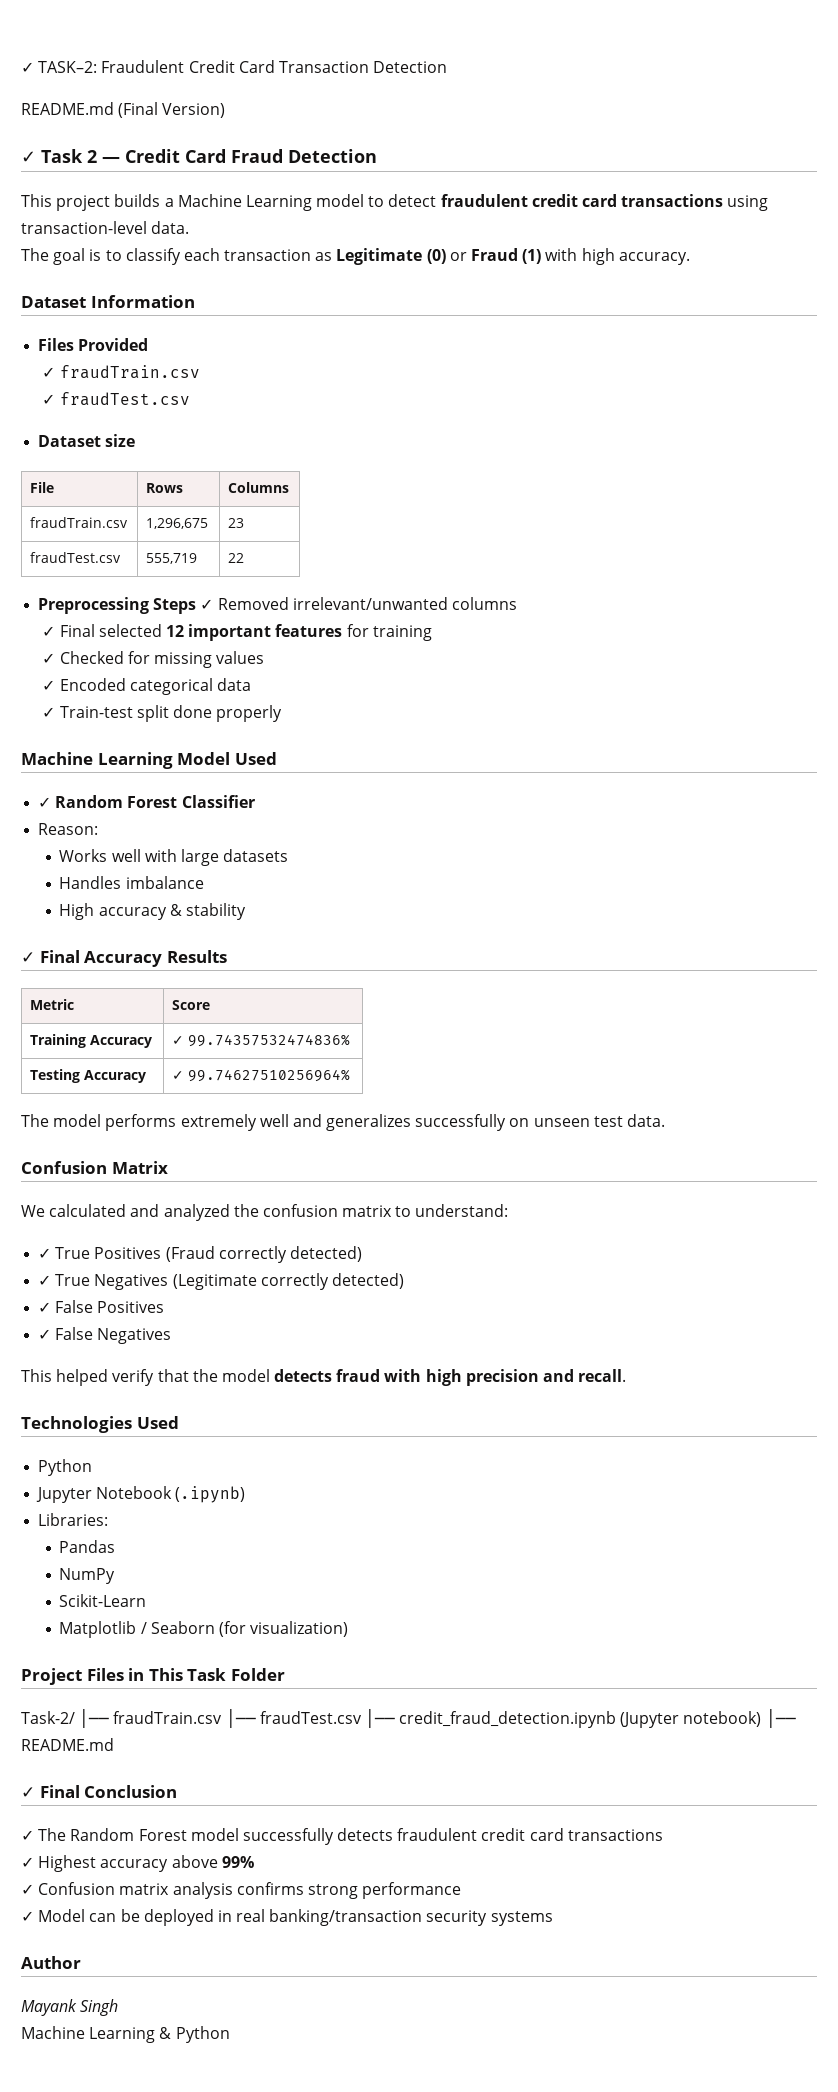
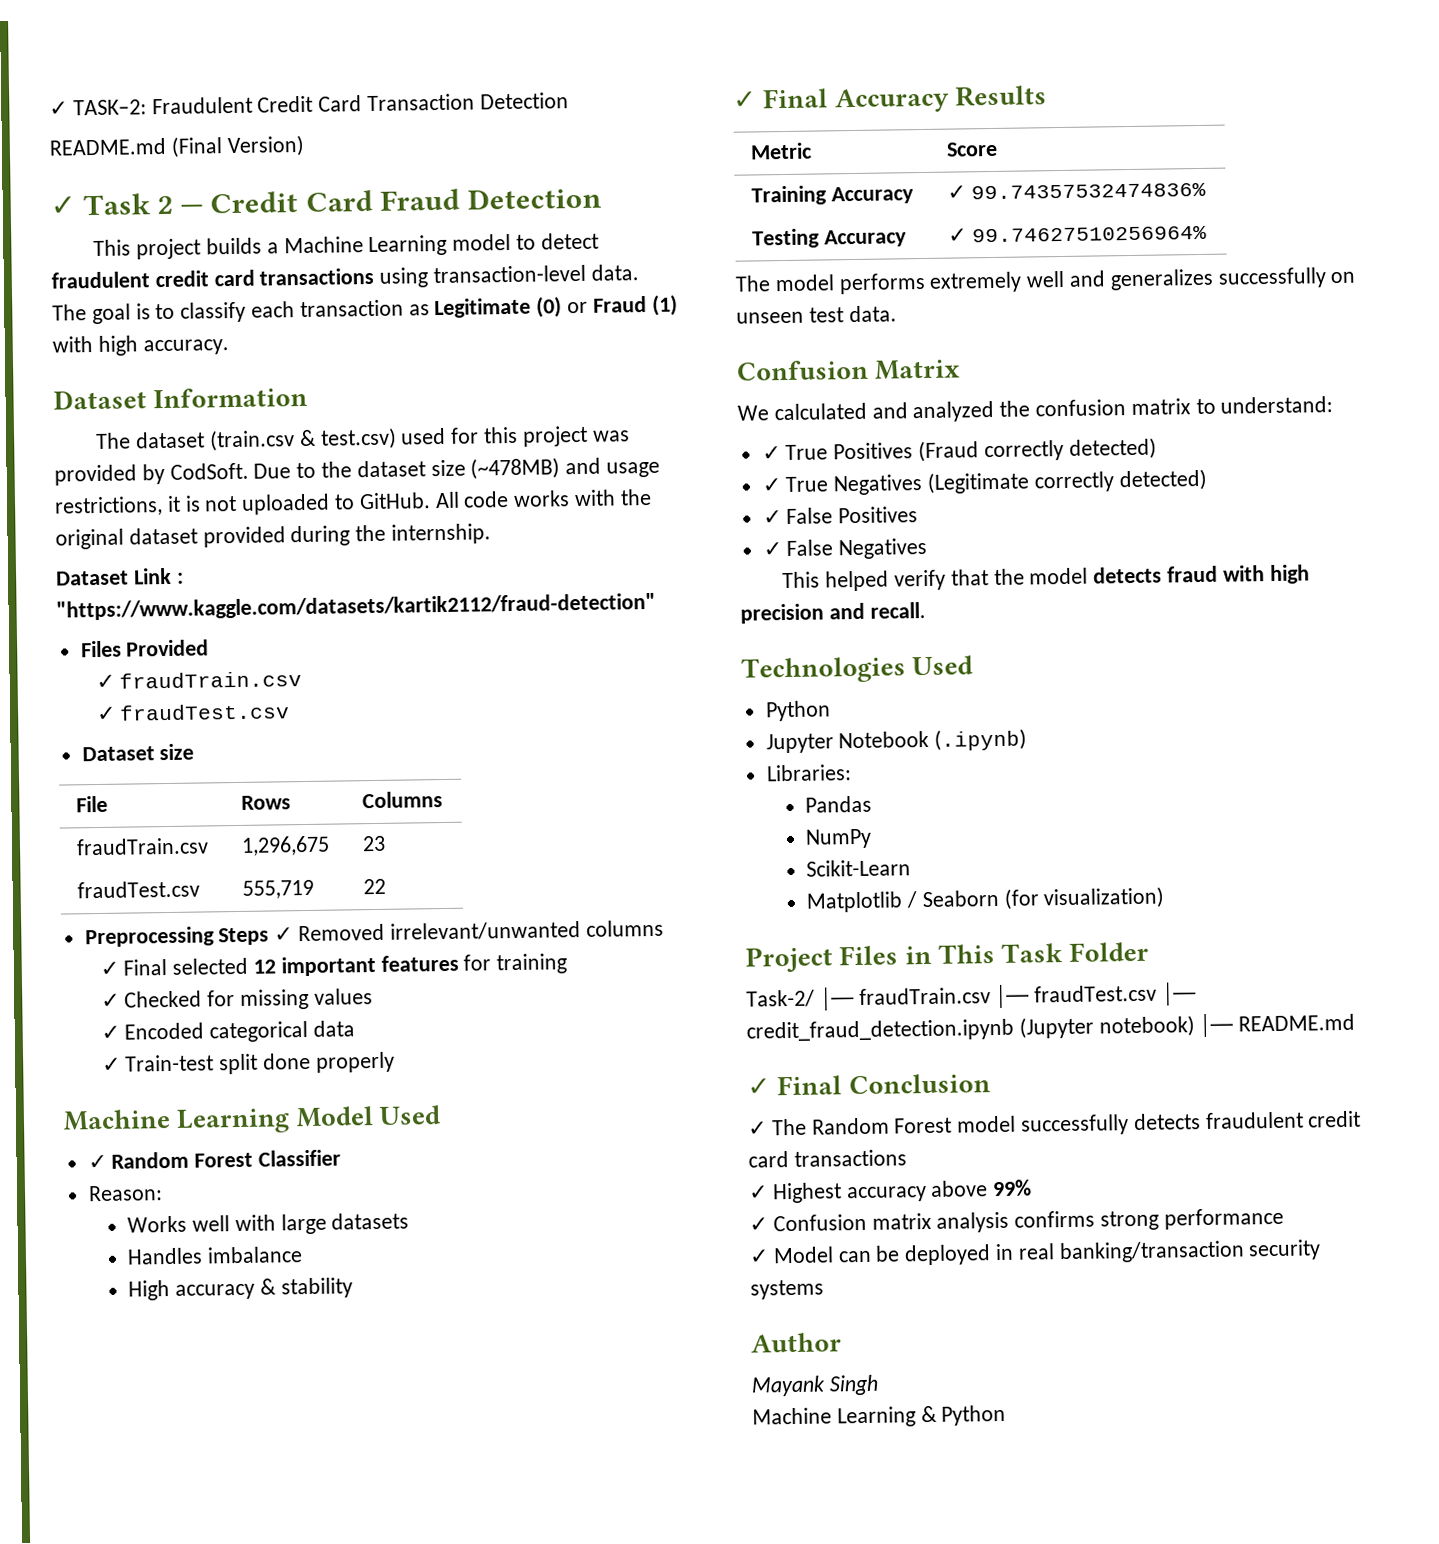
+ The dataset (train.csv & test.csv) used for this project was provided by CodSoft. Due to the dataset size (~478MB) and usage restrictions, it is not uploaded to GitHub. All code works with the original dataset provided during the internship.
+ Dataset Link : "https://www.kaggle.com/datasets/kartik2112/fraud-detection"

